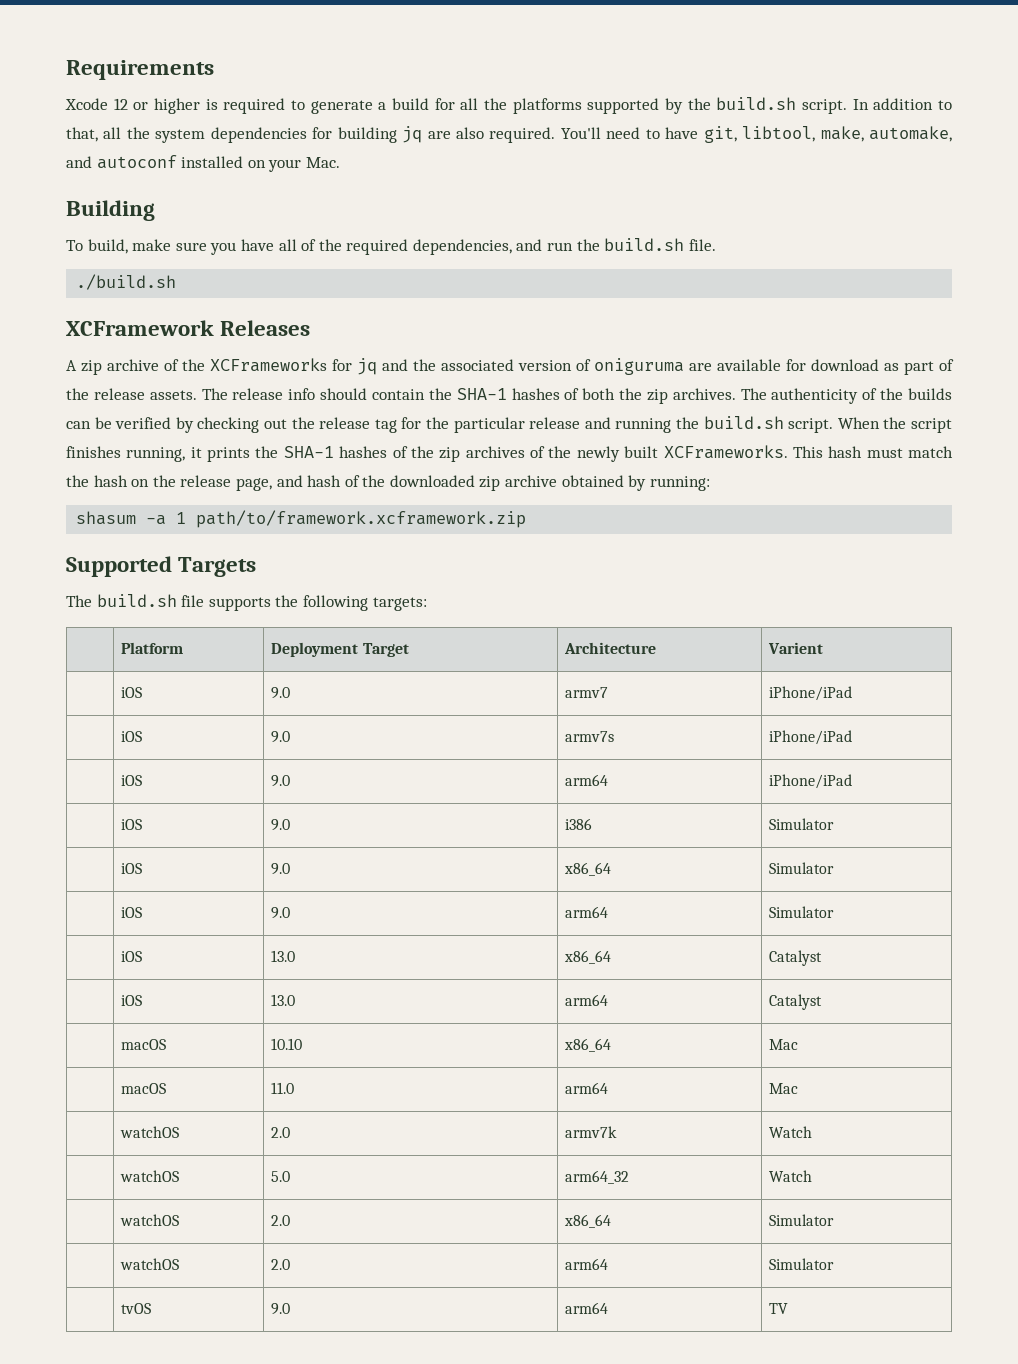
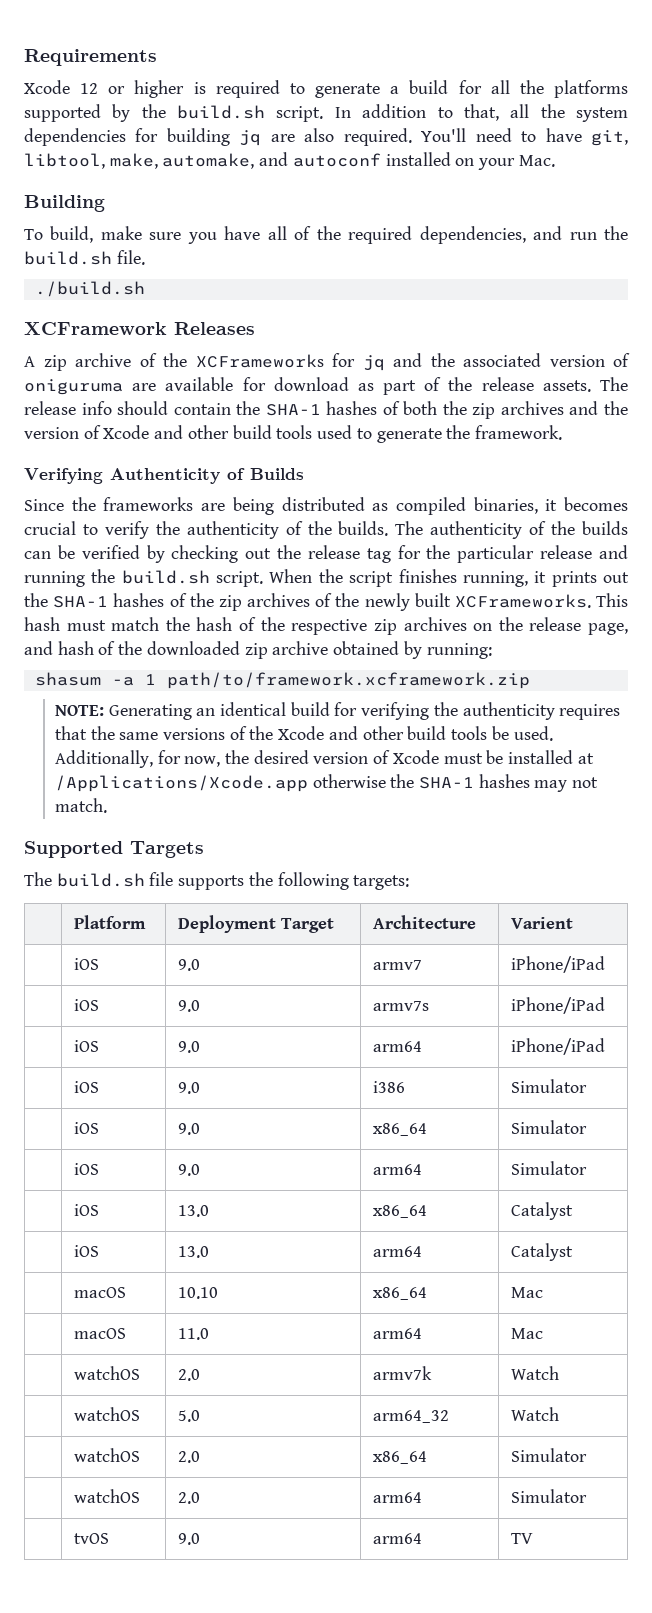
- The release info should contain the SHA-1 hashes of both the zip archives.
+ The release info should contain the SHA-1 hashes of both the zip archives and the version of Xcode and other build tools used to generate the framework.
+ Verifying Authenticity of Builds
+ Since the frameworks are being distributed as compiled binaries, it becomes crucial to verify the authenticity of the builds.
- When the script finishes running, it prints the SHA-1 hashes of the zip archives of the newly built XCFrameworks.
+ When the script finishes running, it prints out the SHA-1 hashes of the zip archives of the newly built XCFrameworks.
- This hash must match the hash on the release page, and hash of the downloaded zip archive obtained by running:
+ This hash must match the hash of the respective zip archives on the release page, and hash of the downloaded zip archive obtained by running:
+ NOTE: Generating an identical build for verifying the authenticity requires that the same versions of the Xcode and other build tools be used. Additionally, for now, the desired version of Xcode must be installed at /Applications/Xcode.app otherwise the SHA-1 hashes may not match.

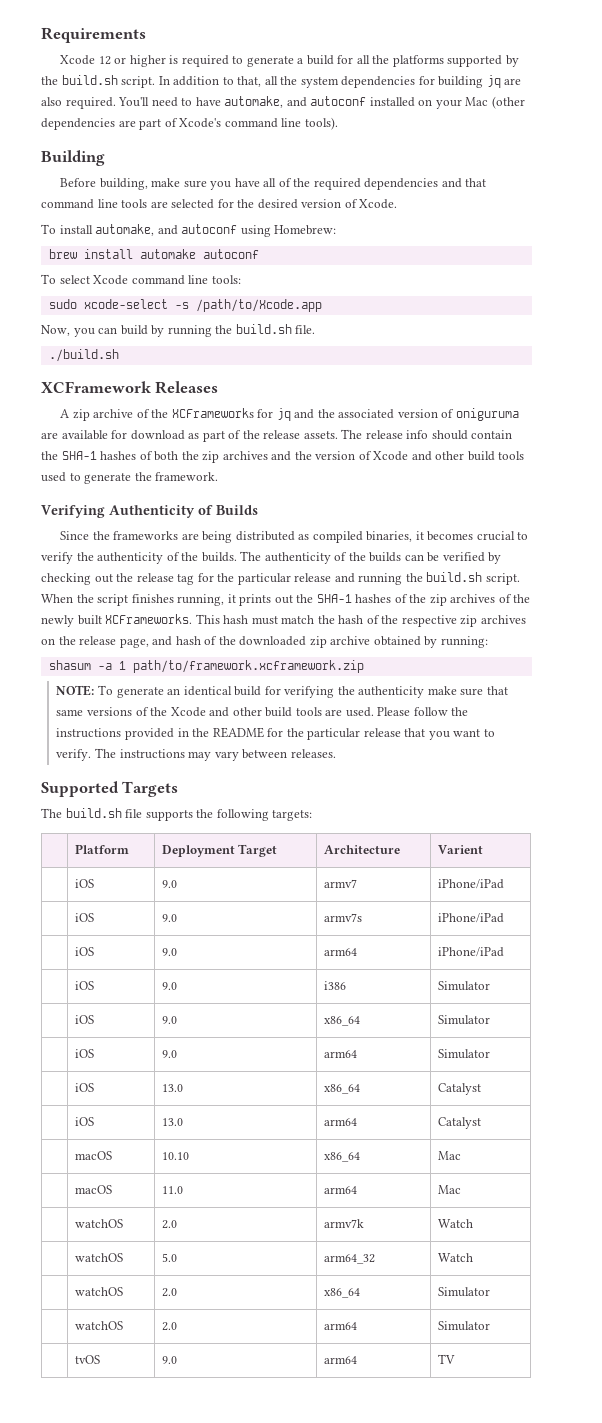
- You'll need to have git, libtool, make, automake, and autoconf installed on your Mac.
+ You'll need to have automake, and autoconf installed on your Mac (other dependencies are part of Xcode's command line tools).
- To build, make sure you have all of the required dependencies, and run the build.sh file.
+ Before building, make sure you have all of the required dependencies and that command line tools are selected for the desired version of Xcode.
+ To install automake, and autoconf using Homebrew:
+ brew install automake autoconf
+ To select Xcode command line tools:
+ sudo xcode-select -s /path/to/Xcode.app
+ Now, you can build by running the build.sh file.
- NOTE: Generating an identical build for verifying the authenticity requires that the same versions of the Xcode and other build tools be used. Additionally, for now, the desired version of Xcode must be installed at /Applications/Xcode.app otherwise the SHA-1 hashes may not match.
+ NOTE: To generate an identical build for verifying the authenticity make sure that same versions of the Xcode and other build tools are used. Please follow the instructions provided in the README for the particular release that you want to verify. The instructions may vary between releases.

